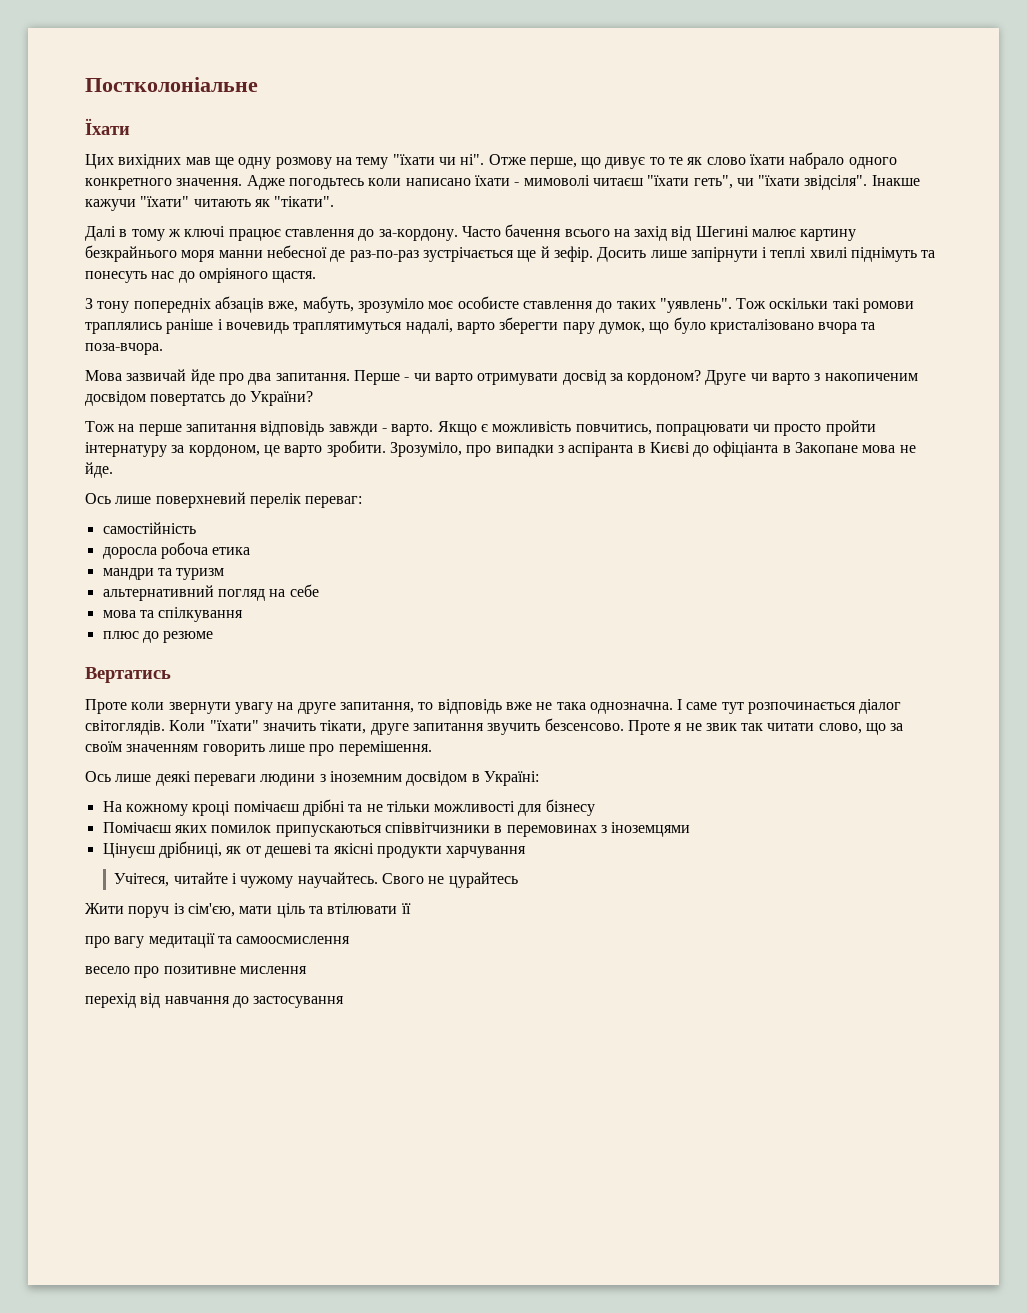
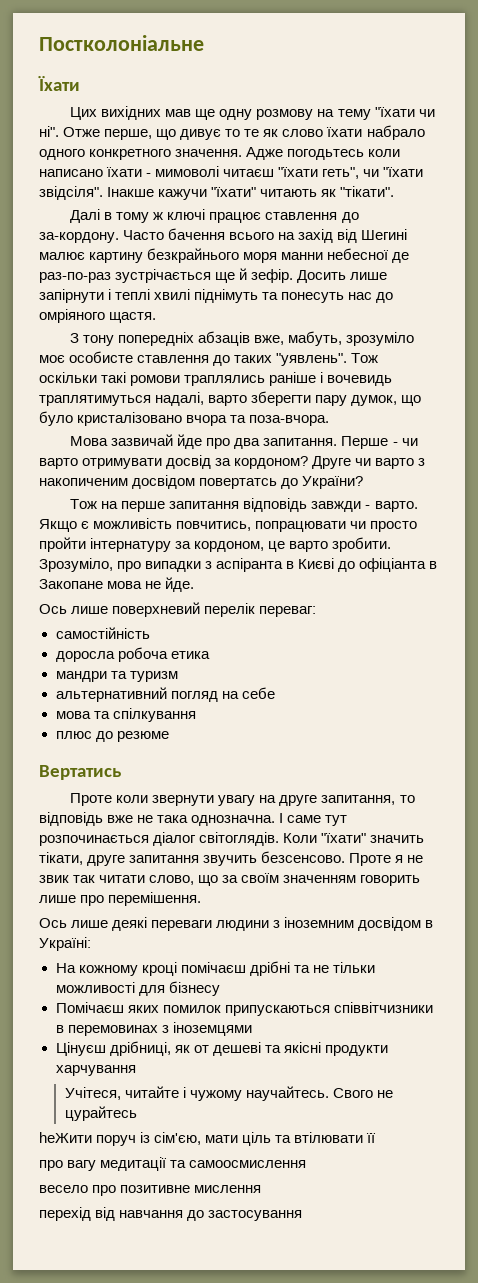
- Жити поруч із сім'єю, мати ціль та втілювати її
+ heЖити поруч із сім'єю, мати ціль та втілювати її

